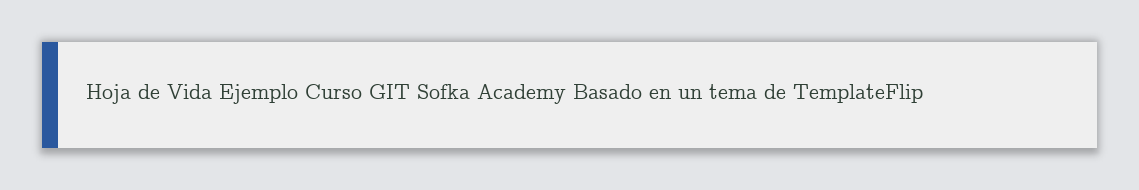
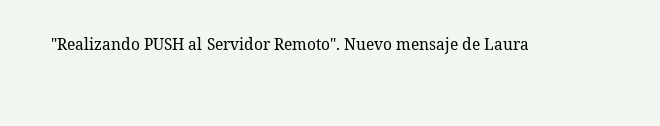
- Hoja de Vida Ejemplo Curso GIT Sofka Academy Basado en un tema de TemplateFlip
+ "Realizando PUSH al Servidor Remoto". Nuevo mensaje de Laura

